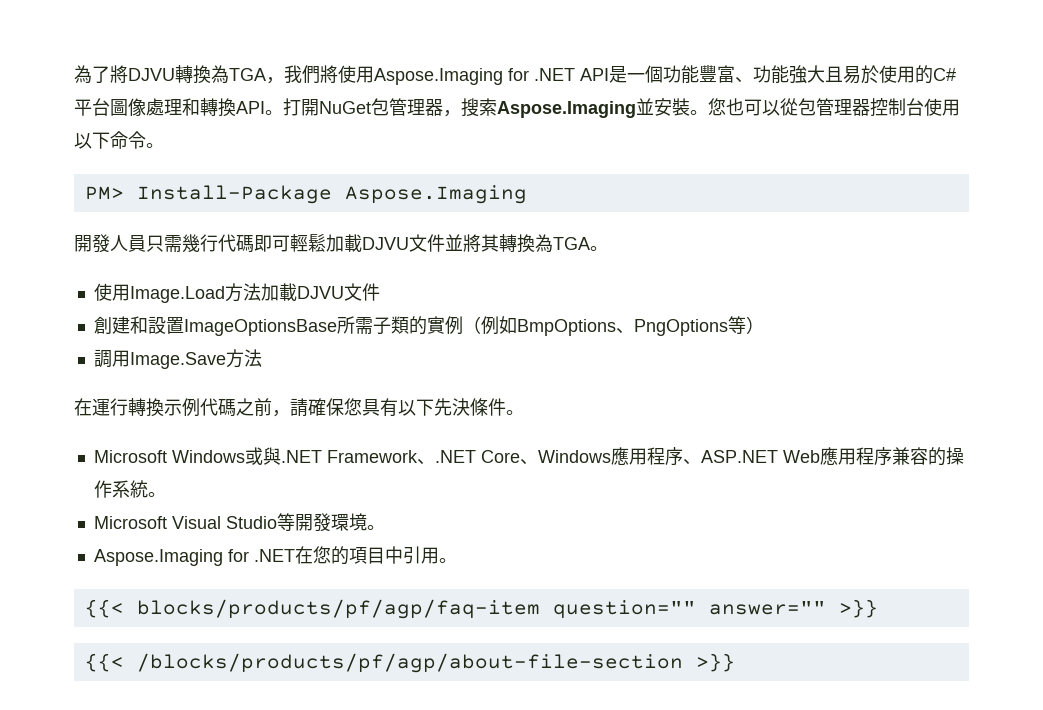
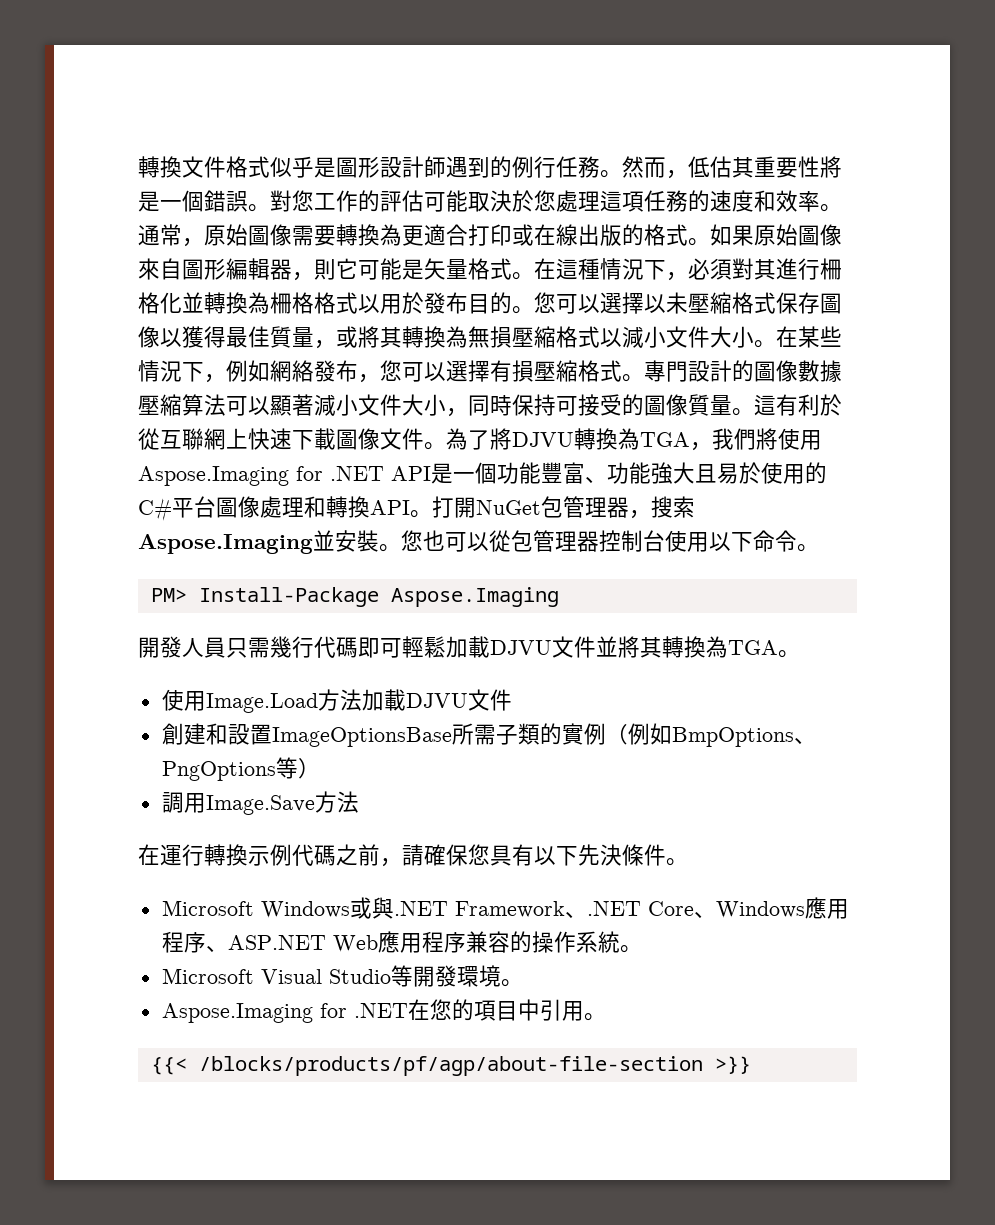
+ 轉換文件格式似乎是圖形設計師遇到的例行任務。然而，低估其重要性將是一個錯誤。對您工作的評估可能取決於您處理這項任務的速度和效率。通常，原始圖像需要轉換為更適合打印或在線出版的格式。如果原始圖像來自圖形編輯器，則它可能是矢量格式。在這種情況下，必須對其進行柵格化並轉換為柵格格式以用於發布目的。您可以選擇以未壓縮格式保存圖像以獲得最佳質量，或將其轉換為無損壓縮格式以減小文件大小。在某些情況下，例如網絡發布，您可以選擇有損壓縮格式。專門設計的圖像數據壓縮算法可以顯著減小文件大小，同時保持可接受的圖像質量。這有利於從互聯網上快速下載圖像文件。
- {{< blocks/products/pf/agp/faq-item question="" answer="" >}}

